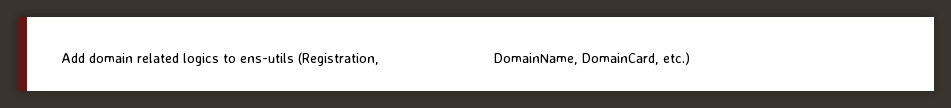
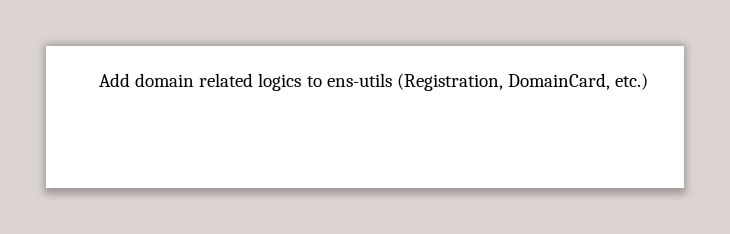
- Add domain related logics to ens-utils (Registration, DomainName, DomainCard, etc.)
+ Add domain related logics to ens-utils (Registration, DomainCard, etc.)

